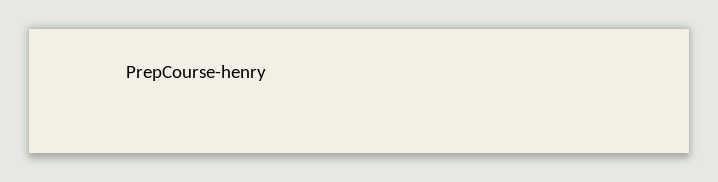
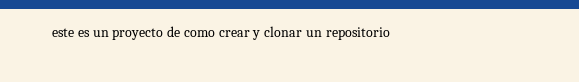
- PrepCourse-henry
+ este es un proyecto de como crear y clonar un repositorio

